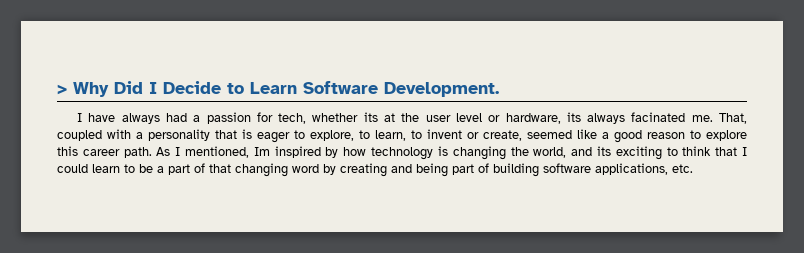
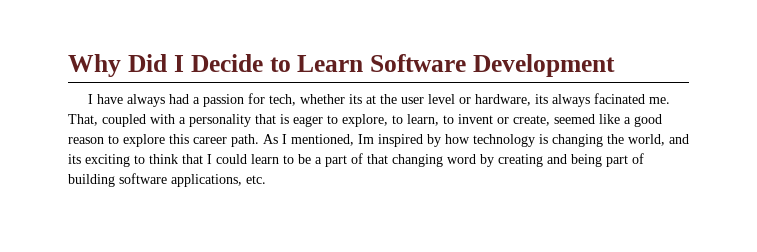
- > Why Did I Decide to Learn Software Development.
+ Why Did I Decide to Learn Software Development

